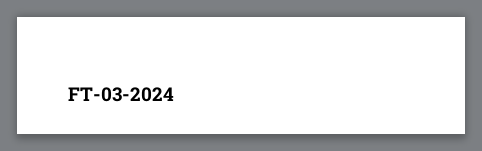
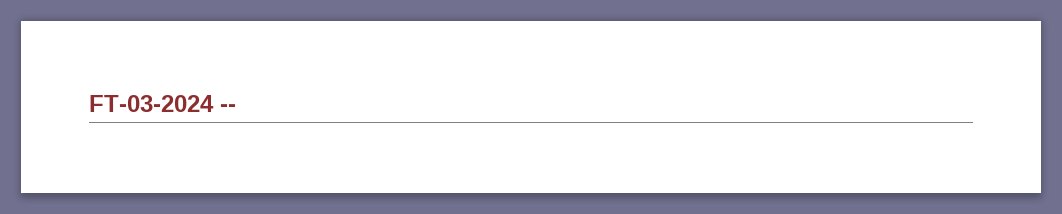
- FT-03-2024
+ FT-03-2024 --

